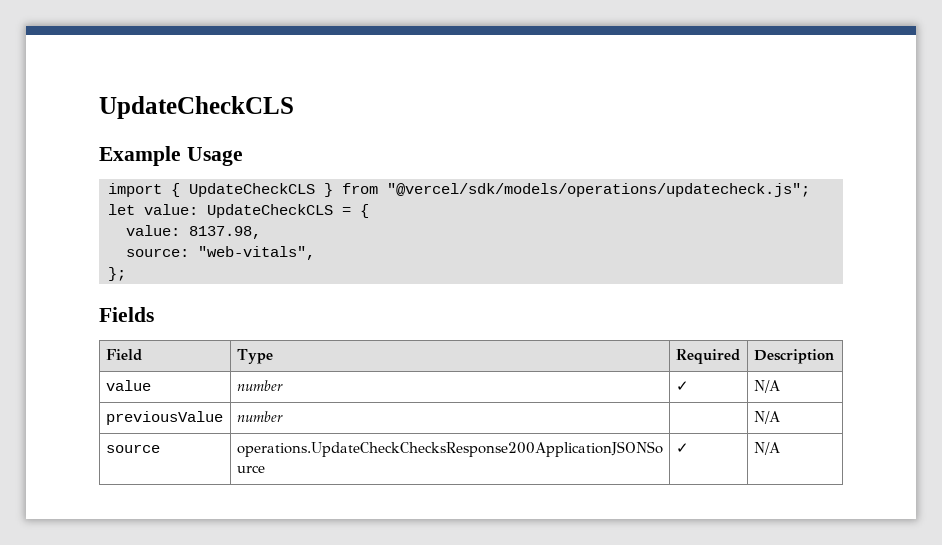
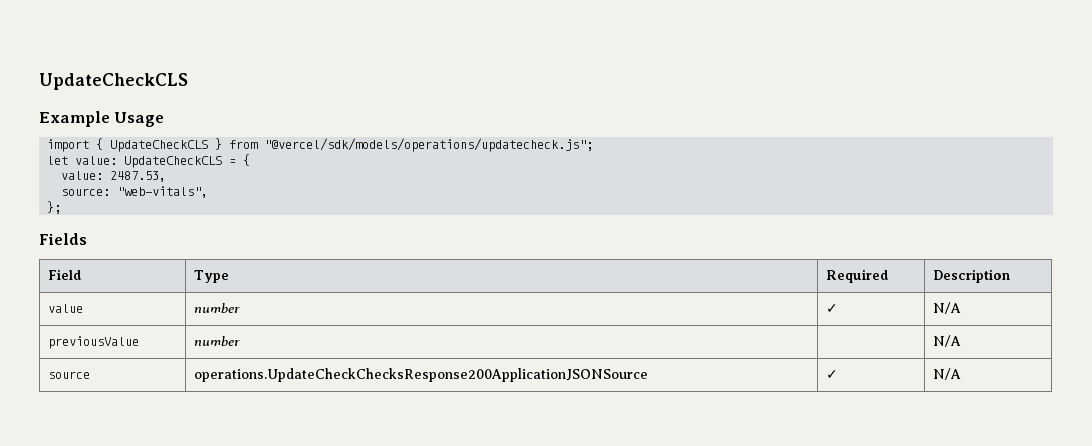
- value: 8137.98,
+ value: 2487.53,

